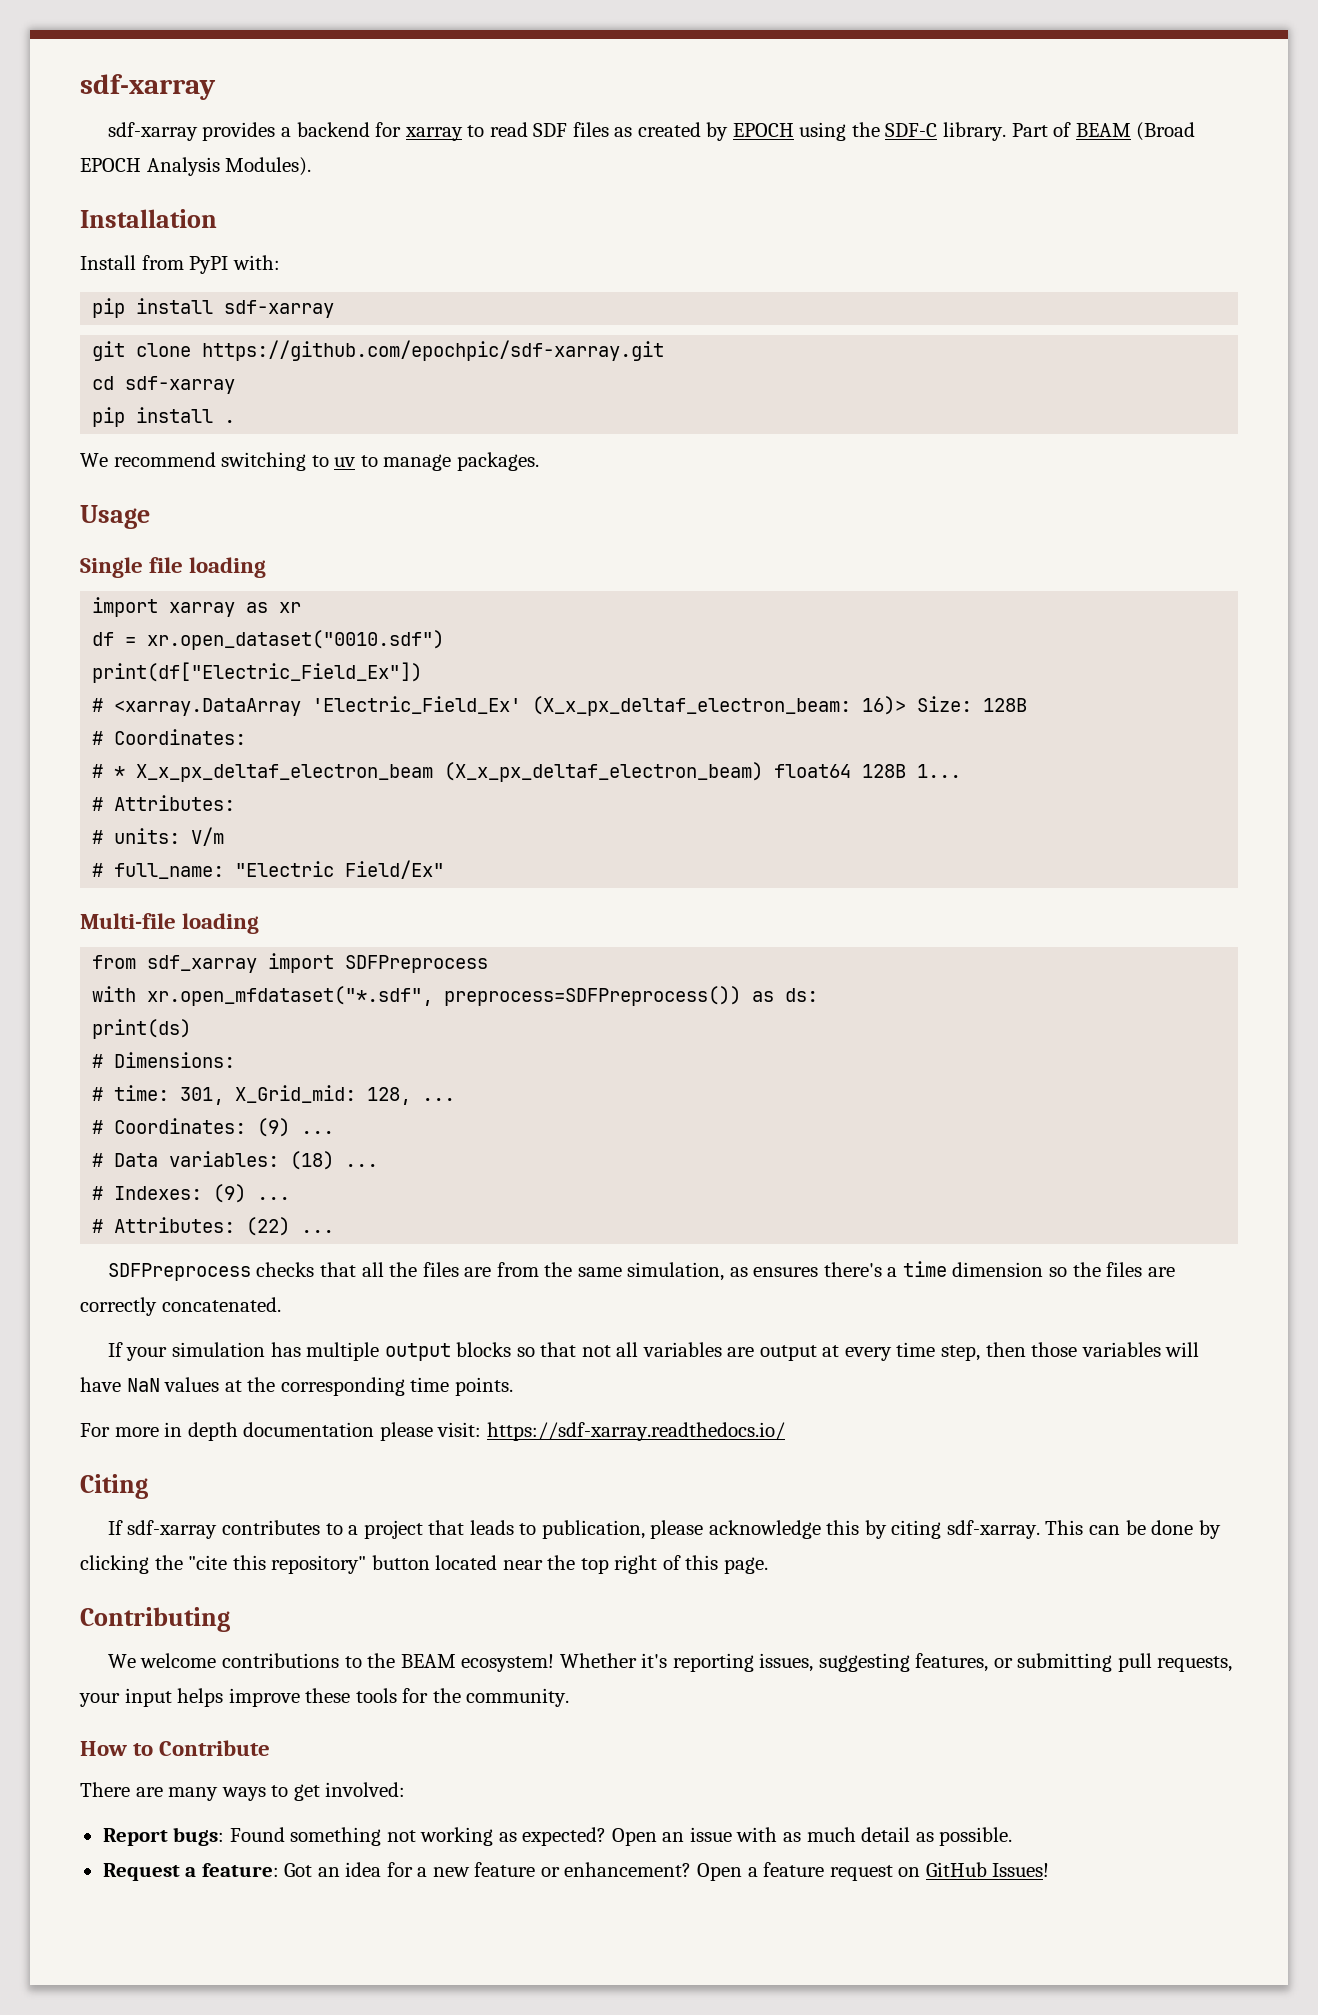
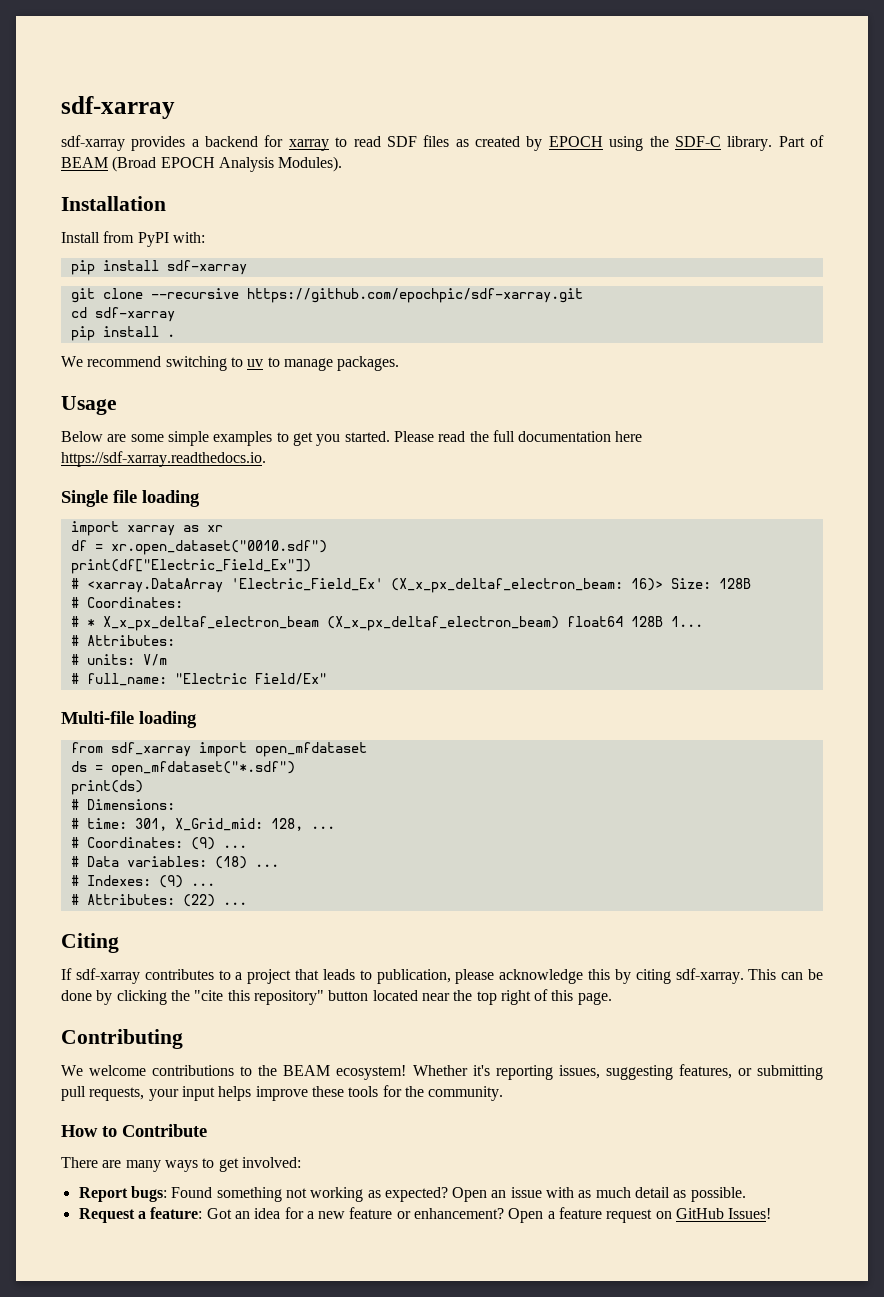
- git clone https://github.com/epochpic/sdf-xarray.git
+ git clone --recursive https://github.com/epochpic/sdf-xarray.git
+ Below are some simple examples to get you started. Please read the full documentation here https://sdf-xarray.readthedocs.io.
- from sdf_xarray import SDFPreprocess
- with xr.open_mfdataset("*.sdf", preprocess=SDFPreprocess()) as ds:
+ from sdf_xarray import open_mfdataset
+ ds = open_mfdataset("*.sdf")
- SDFPreprocess checks that all the files are from the same simulation, as ensures there's a time dimension so the files are correctly concatenated.
- If your simulation has multiple output blocks so that not all variables are output at every time step, then those variables will have NaN values at the corresponding time points.
- For more in depth documentation please visit: https://sdf-xarray.readthedocs.io/

